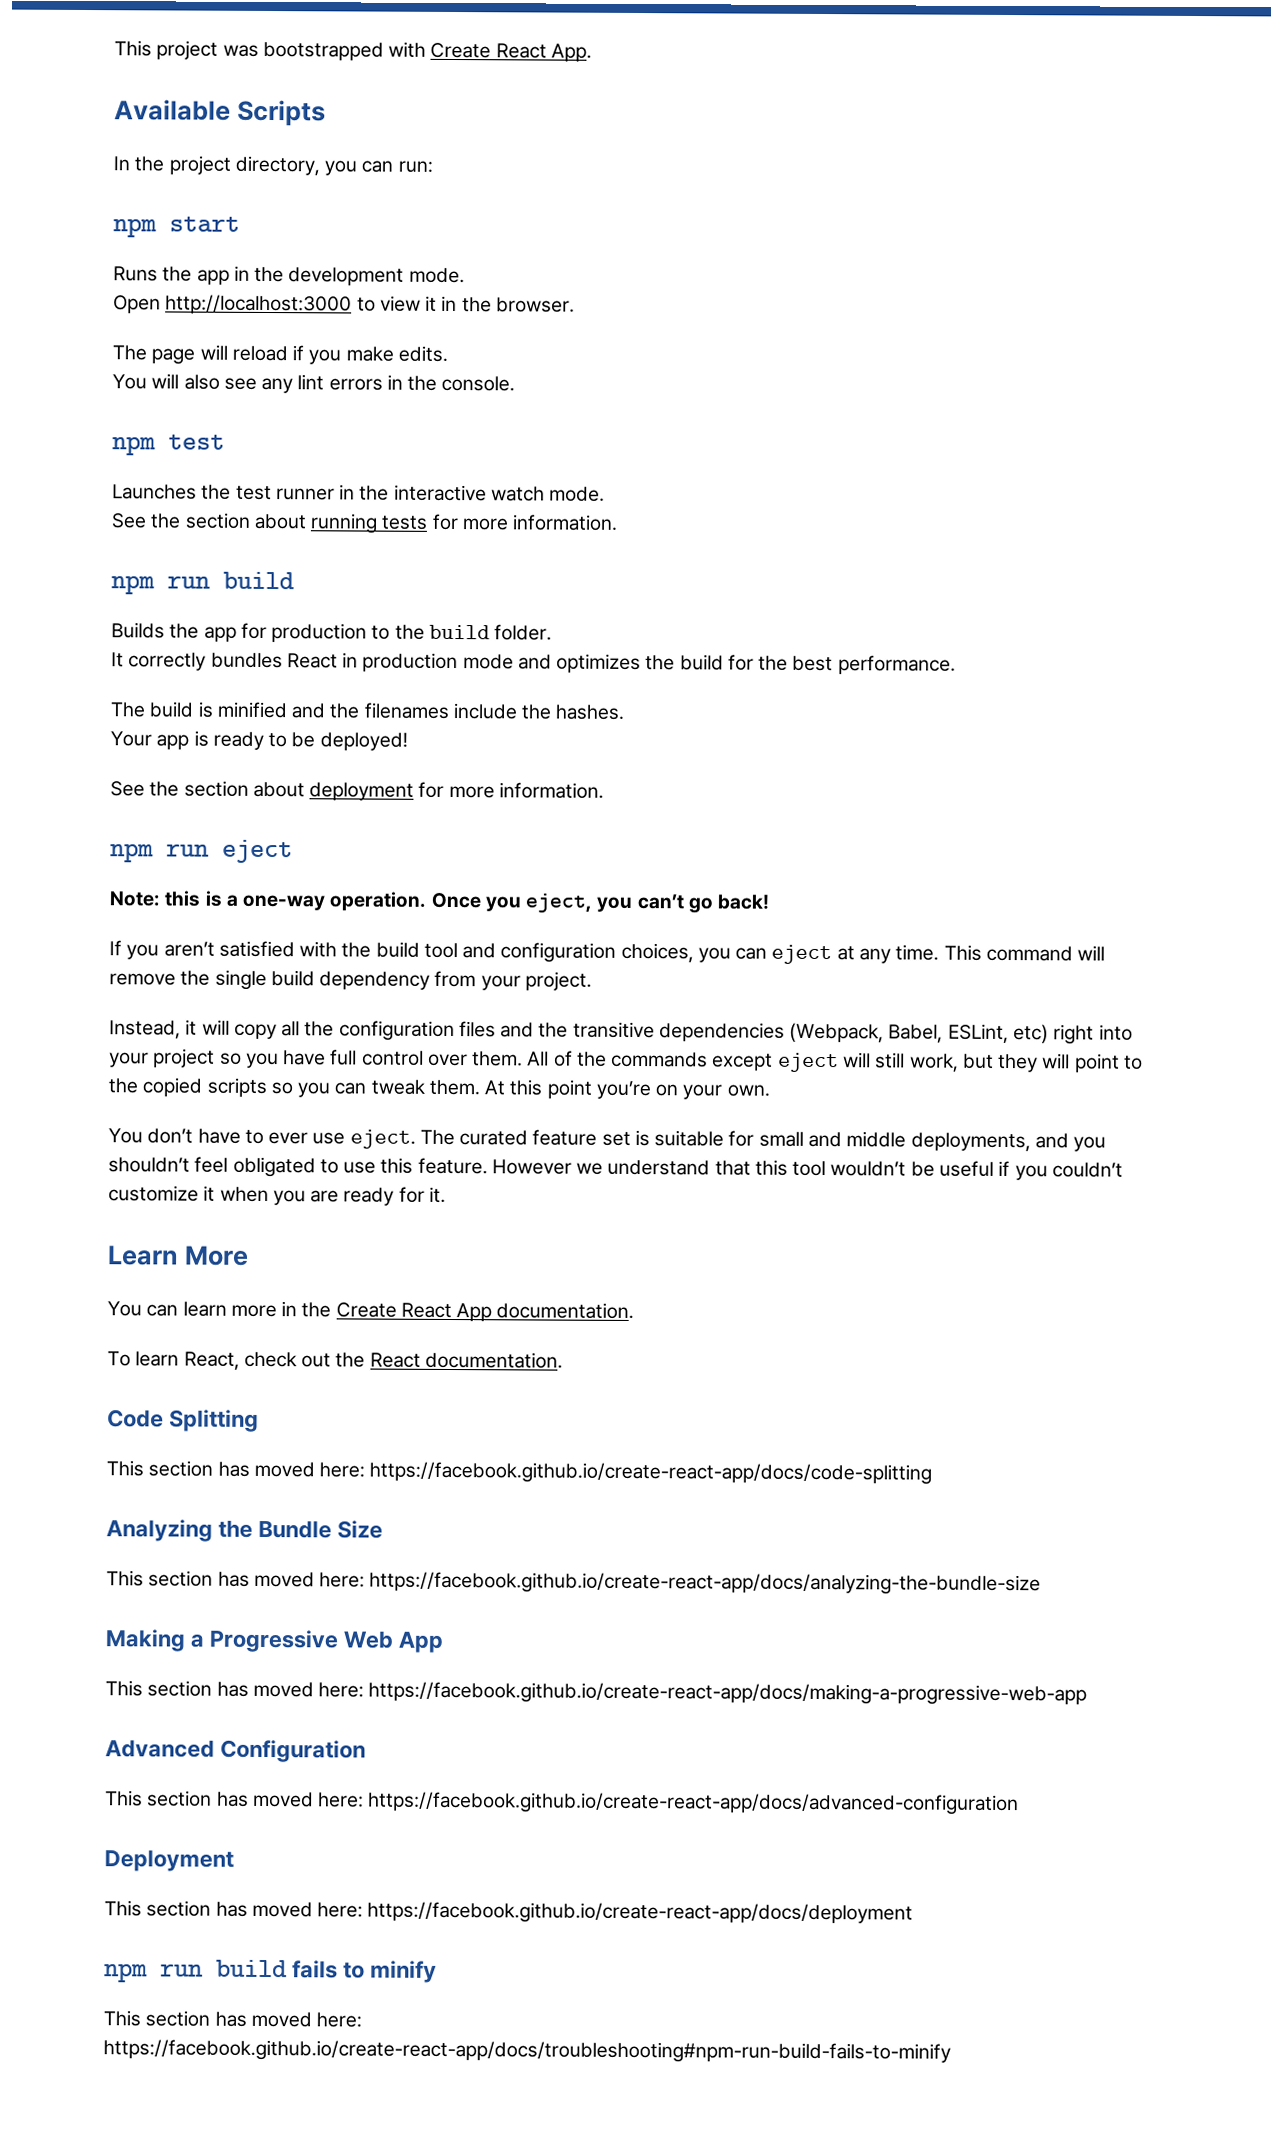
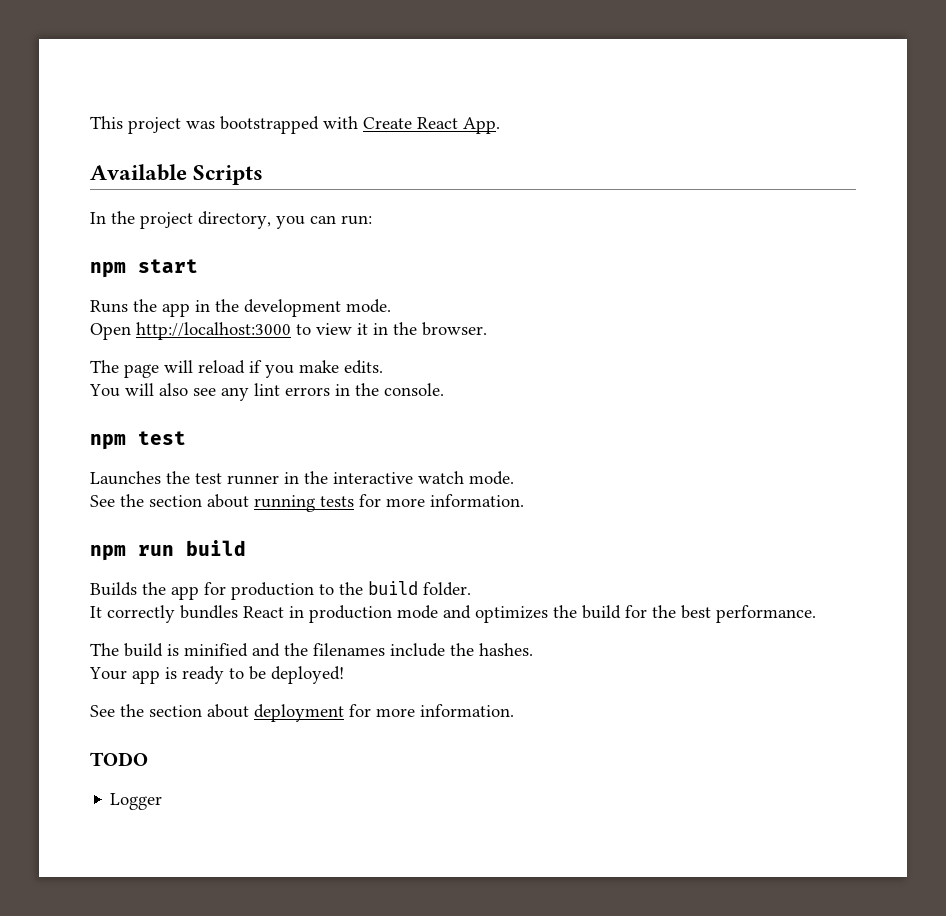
- npm run eject
- Note: this is a one-way operation. Once you eject, you can’t go back!
- If you aren’t satisfied with the build tool and configuration choices, you can eject at any time. This command will remove the single build dependency from your project.
- Instead, it will copy all the configuration files and the transitive dependencies (Webpack, Babel, ESLint, etc) right into your project so you have full control over them. All of the commands except eject will still work, but they will point to the copied scripts so you can tweak them. At this point you’re on your own.
- You don’t have to ever use eject. The curated feature set is suitable for small and middle deployments, and you shouldn’t feel obligated to use this feature. However we understand that this tool wouldn’t be useful if you couldn’t customize it when you are ready for it.
- Learn More
- You can learn more in the Create React App documentation.
- To learn React, check out the React documentation.
- Code Splitting
- This section has moved here: https://facebook.github.io/create-react-app/docs/code-splitting
- Analyzing the Bundle Size
- This section has moved here: https://facebook.github.io/create-react-app/docs/analyzing-the-bundle-size
- Making a Progressive Web App
- This section has moved here: https://facebook.github.io/create-react-app/docs/making-a-progressive-web-app
- Advanced Configuration
- This section has moved here: https://facebook.github.io/create-react-app/docs/advanced-configuration
- Deployment
- This section has moved here: https://facebook.github.io/create-react-app/docs/deployment
- npm run build fails to minify
- This section has moved here: https://facebook.github.io/create-react-app/docs/troubleshooting#npm-run-build-fails-to-minify
+ TODO
+ Logger

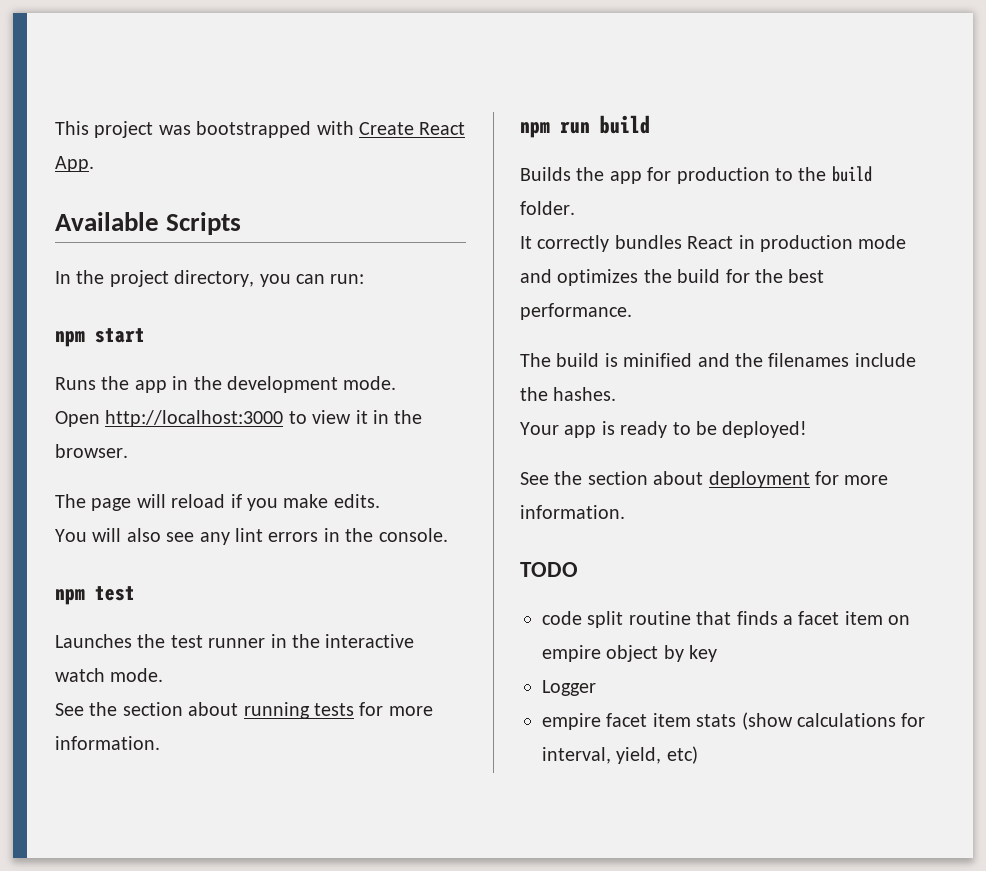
+ code split routine that finds a facet item on empire object by key
  Logger
+ empire facet item stats (show calculations for interval, yield, etc)

